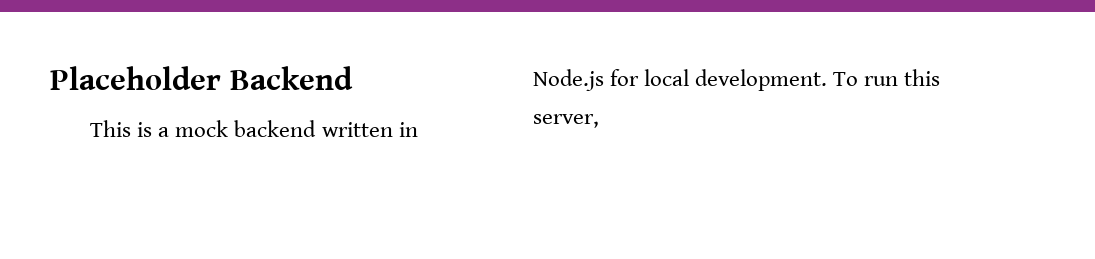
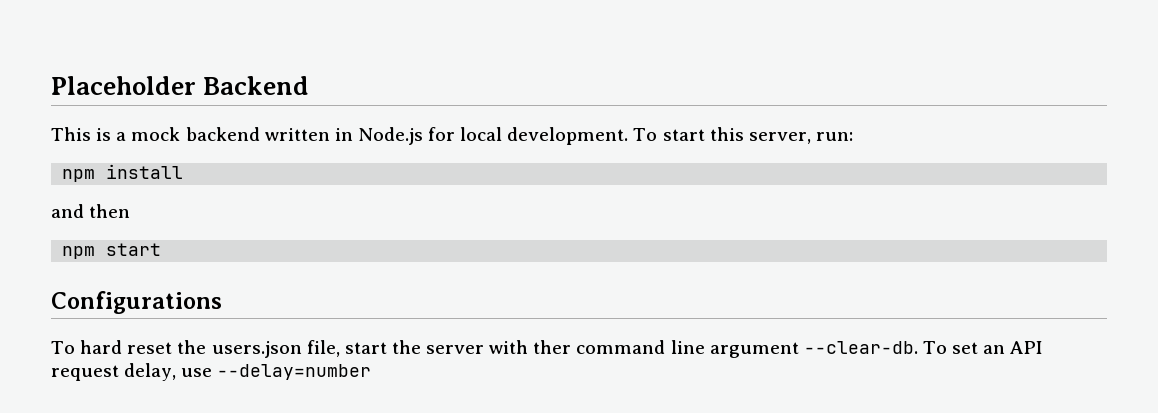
- To run this server,
+ To start this server, run:
+ npm install
+ and then
+ npm start
+ Configurations
+ To hard reset the users.json file, start the server with ther command line argument --clear-db. To set an API request delay, use --delay=number

